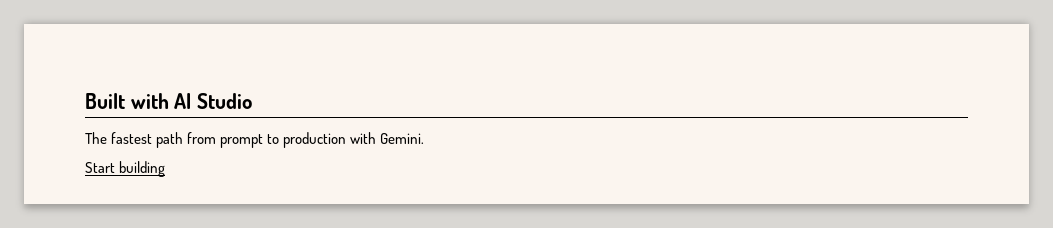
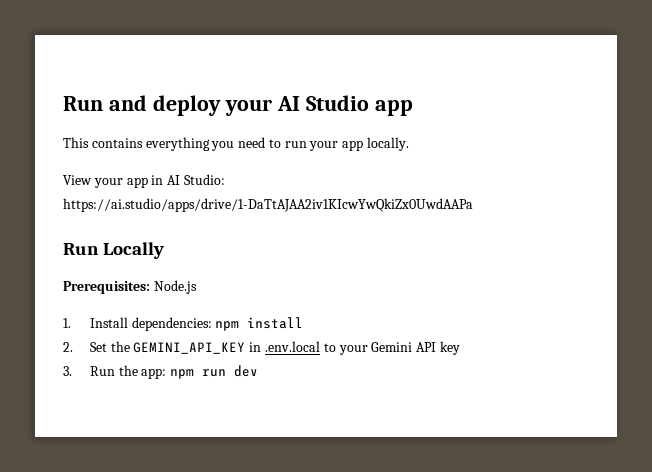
- Built with AI Studio
- The fastest path from prompt to production with Gemini.
- Start building
+ Run and deploy your AI Studio app
+ This contains everything you need to run your app locally.
+ View your app in AI Studio: https://ai.studio/apps/drive/1-DaTtAJAA2iv1KIcwYwQkiZx0UwdAAPa
+ Run Locally
+ Prerequisites: Node.js
+ 1. Install dependencies: npm install
+ 2. Set the GEMINI_API_KEY in .env.local to your Gemini API key
+ 3. Run the app: npm run dev

